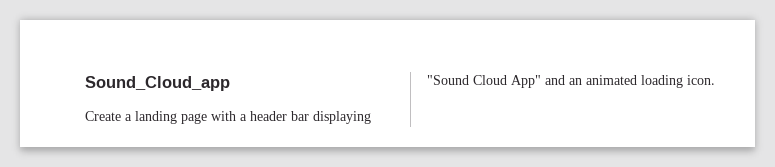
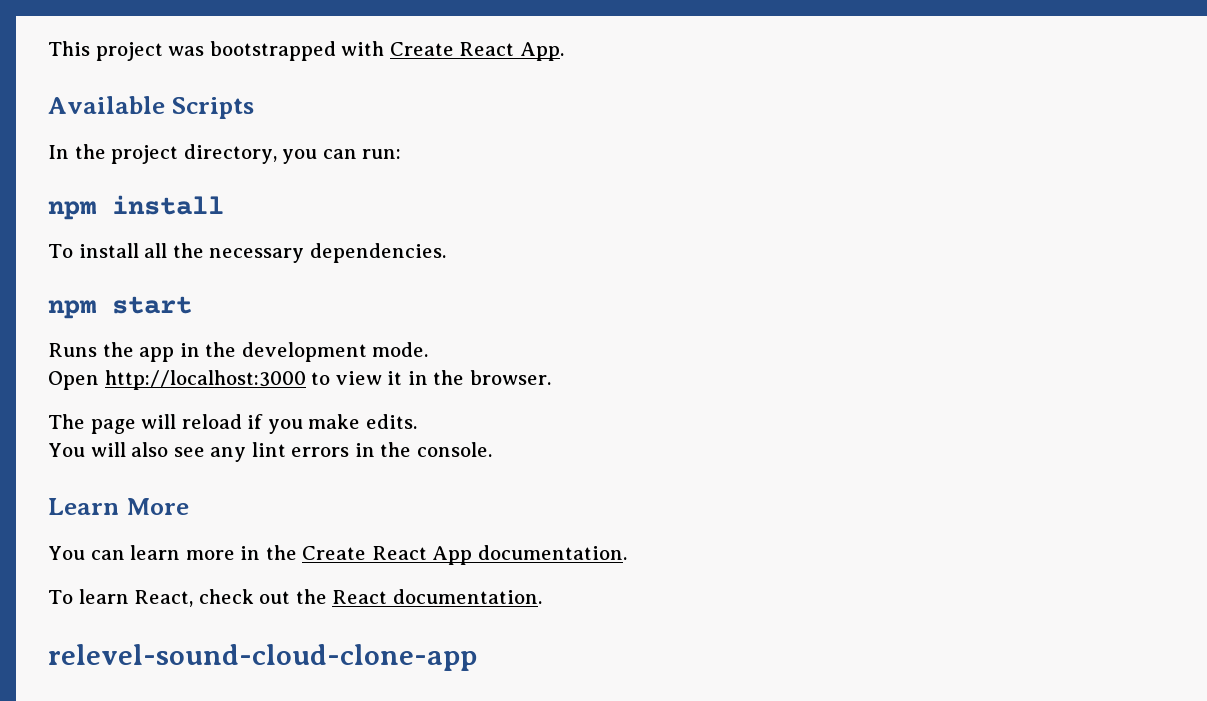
- Sound_Cloud_app
- Create a landing page with a header bar displaying "Sound Cloud App" and an animated loading icon.
+ This project was bootstrapped with Create React App.
+ Available Scripts
+ In the project directory, you can run:
+ npm install
+ To install all the necessary dependencies.
+ npm start
+ Runs the app in the development mode.
+ Open http://localhost:3000 to view it in the browser.
+ The page will reload if you make edits.
+ You will also see any lint errors in the console.
+ Learn More
+ You can learn more in the Create React App documentation.
+ To learn React, check out the React documentation.
+ relevel-sound-cloud-clone-app

